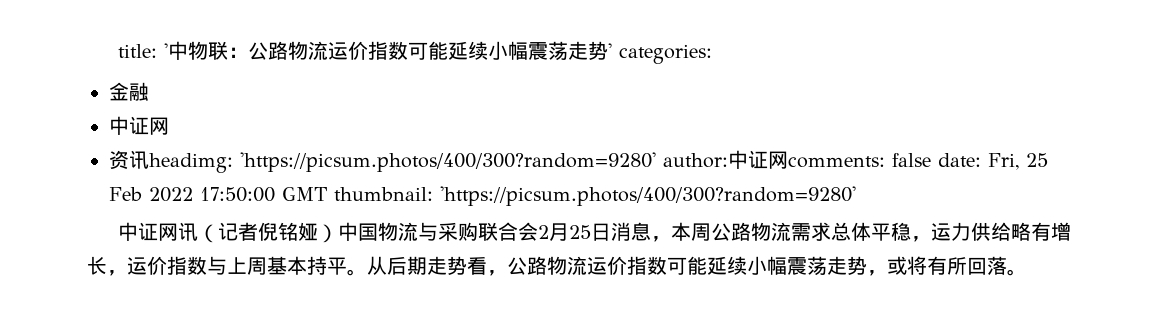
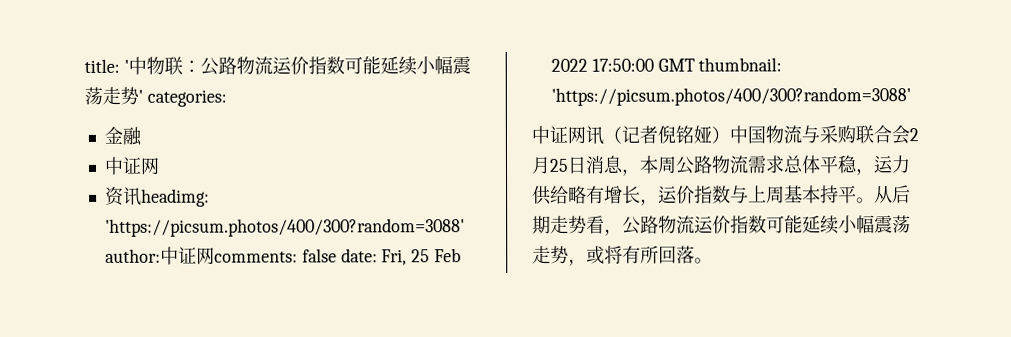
- 资讯headimg: 'https://picsum.photos/400/300?random=9280' author:中证网comments: false date: Fri, 25 Feb 2022 17:50:00 GMT thumbnail: 'https://picsum.photos/400/300?random=9280'
+ 资讯headimg: 'https://picsum.photos/400/300?random=3088' author:中证网comments: false date: Fri, 25 Feb 2022 17:50:00 GMT thumbnail: 'https://picsum.photos/400/300?random=3088'

